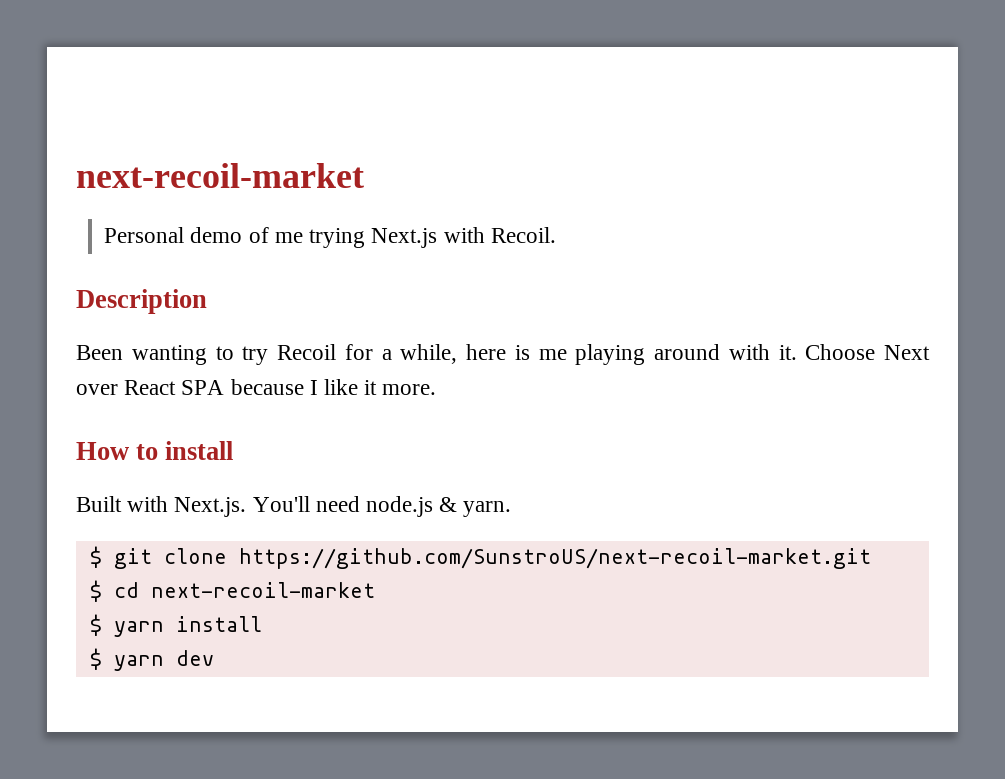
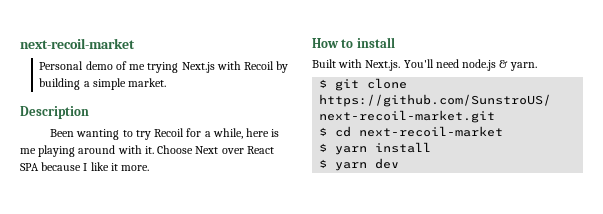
- Personal demo of me trying Next.js with Recoil.
+ Personal demo of me trying Next.js with Recoil by building a simple market.

